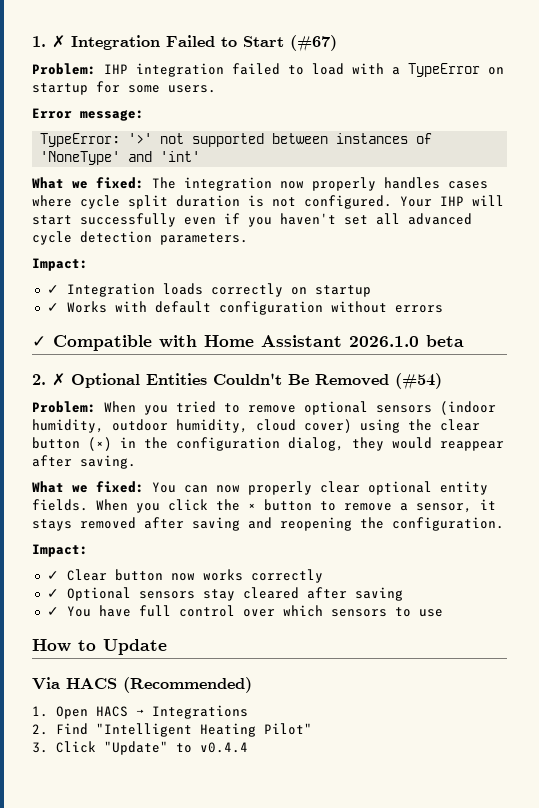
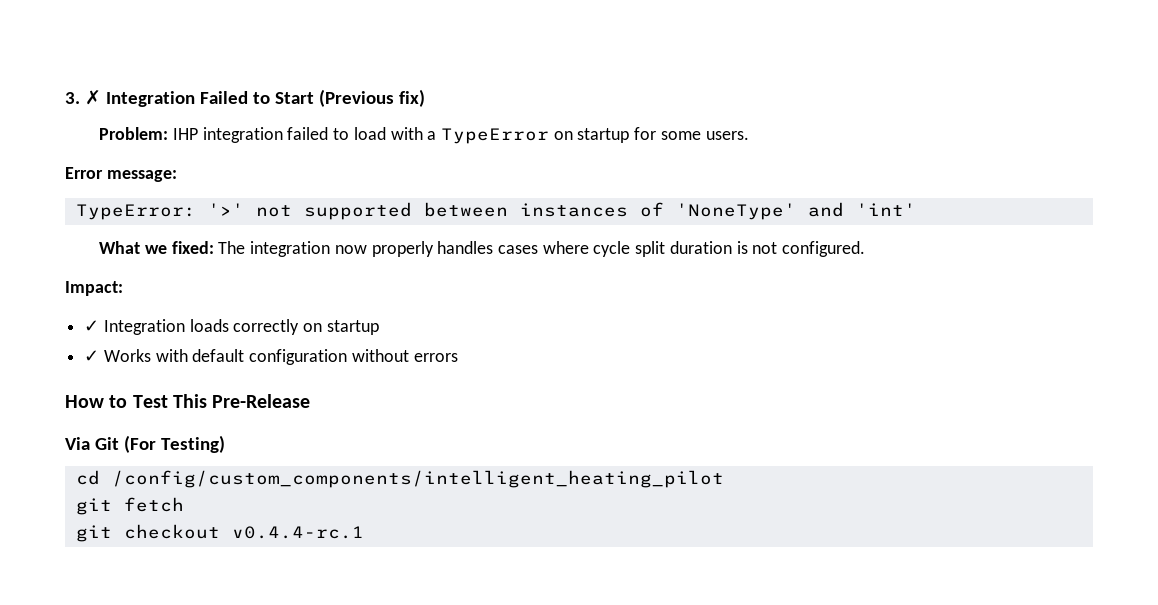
- 1. ✗ Integration Failed to Start (#67)
+ 3. ✗ Integration Failed to Start (Previous fix)
- Your IHP will start successfully even if you haven't set all advanced cycle detection parameters.
- ✓ Compatible with Home Assistant 2026.1.0 beta
- 2. ✗ Optional Entities Couldn't Be Removed (#54)
- Problem: When you tried to remove optional sensors (indoor humidity, outdoor humidity, cloud cover) using the clear button (×) in the configuration dialog, they would reappear after saving.
- What we fixed: You can now properly clear optional entity fields. When you click the × button to remove a sensor, it stays removed after saving and reopening the configuration.
- Impact:
- ✓ Clear button now works correctly
- ✓ Optional sensors stay cleared after saving
- ✓ You have full control over which sensors to use
- How to Update
- Via HACS (Recommended)
- 1. Open HACS → Integrations
- 2. Find "Intelligent Heating Pilot"
- 3. Click "Update" to v0.4.4
+ How to Test This Pre-Release
+ Via Git (For Testing)
+ cd /config/custom_components/intelligent_heating_pilot
+ git fetch
+ git checkout v0.4.4-rc.1

